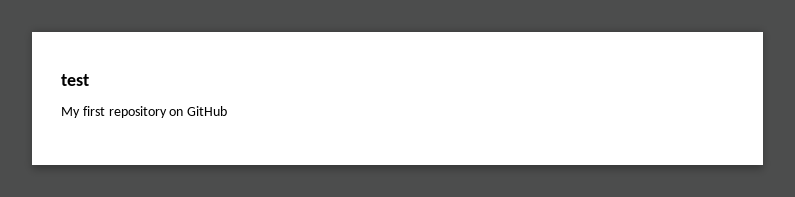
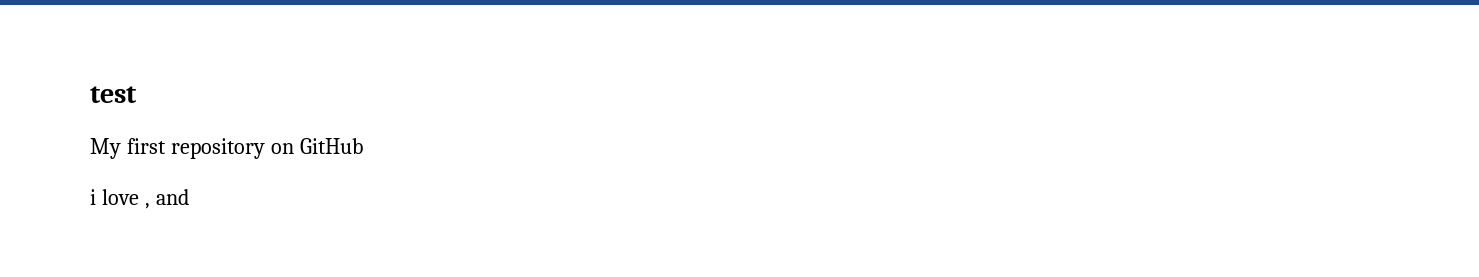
+ i love , and

